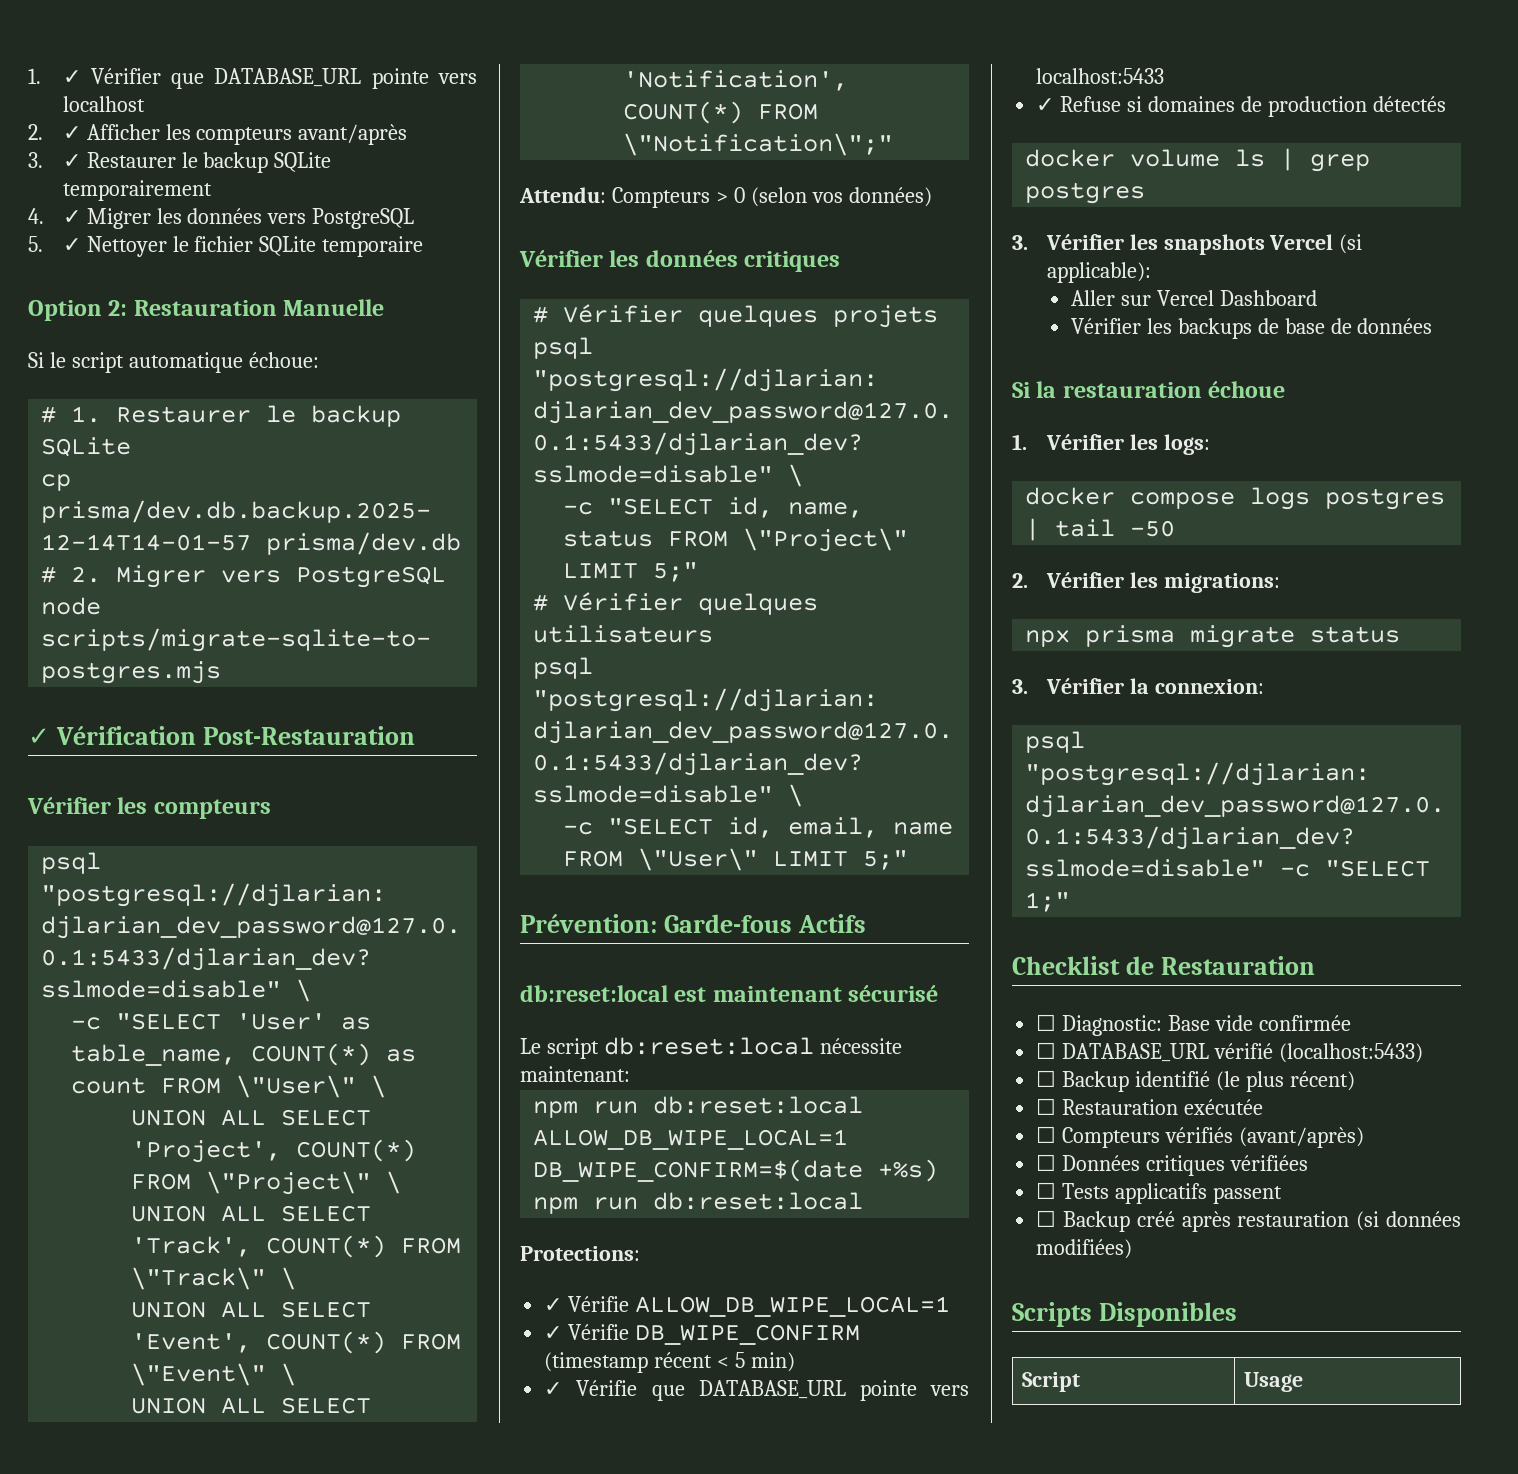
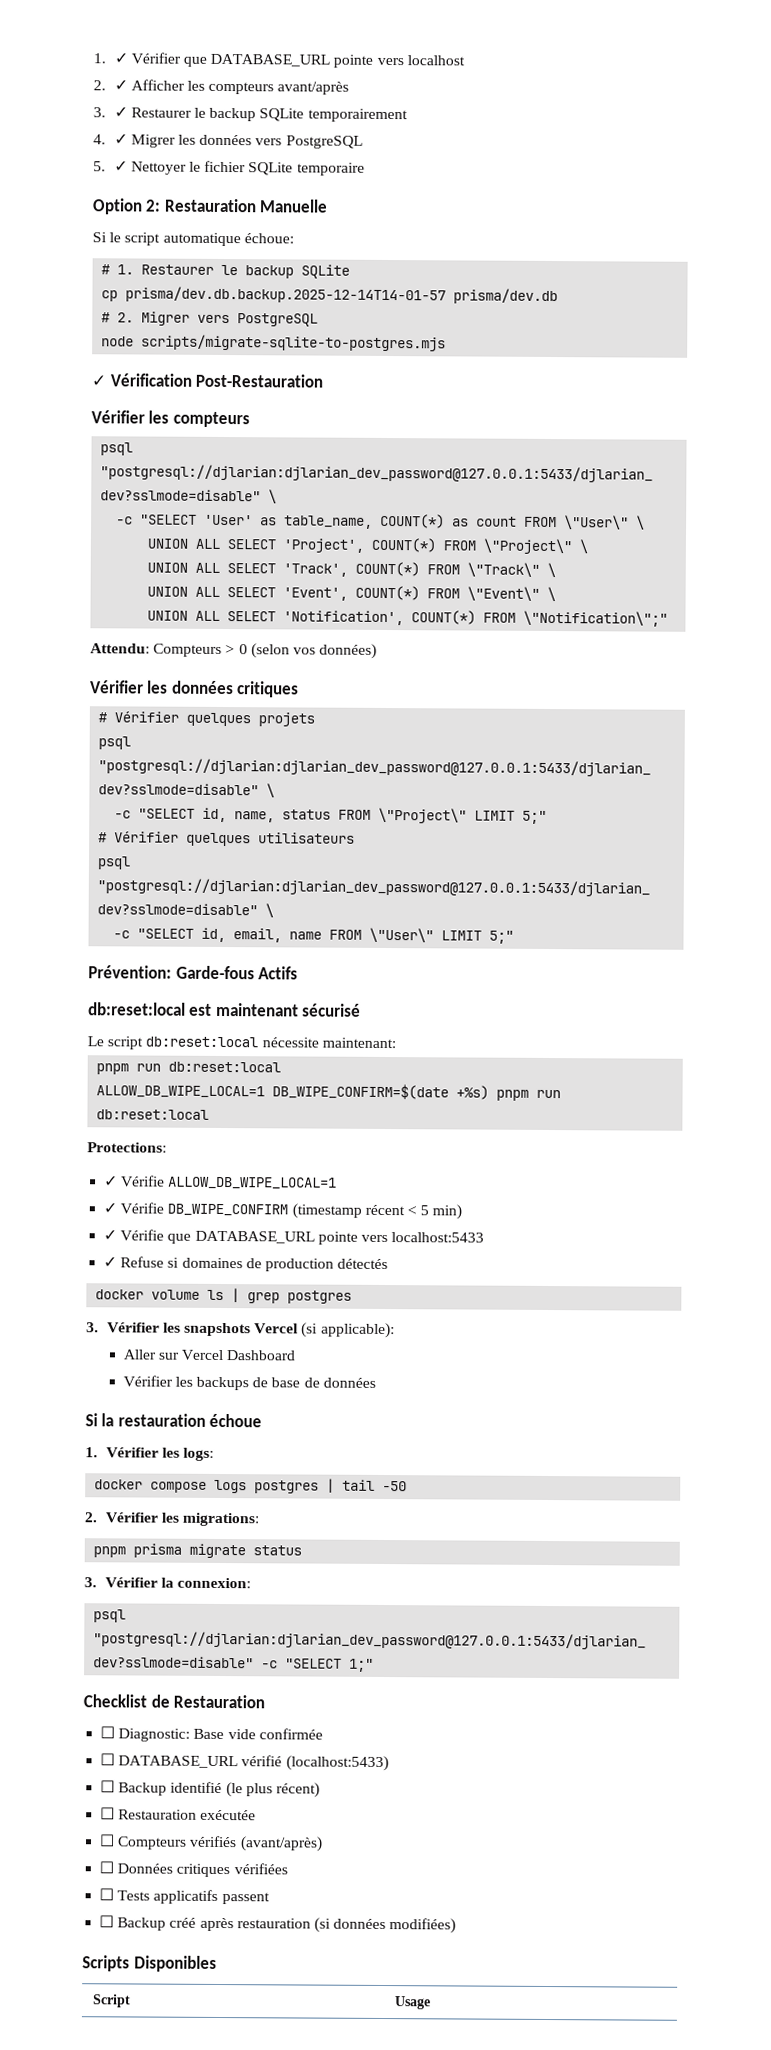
  Le script db:reset:local nécessite maintenant:
- npm run db:reset:local
+ pnpm run db:reset:local
- ALLOW_DB_WIPE_LOCAL=1 DB_WIPE_CONFIRM=$(date +%s) npm run db:reset:local
+ ALLOW_DB_WIPE_LOCAL=1 DB_WIPE_CONFIRM=$(date +%s) pnpm run db:reset:local
- npx prisma migrate status
+ pnpm prisma migrate status

